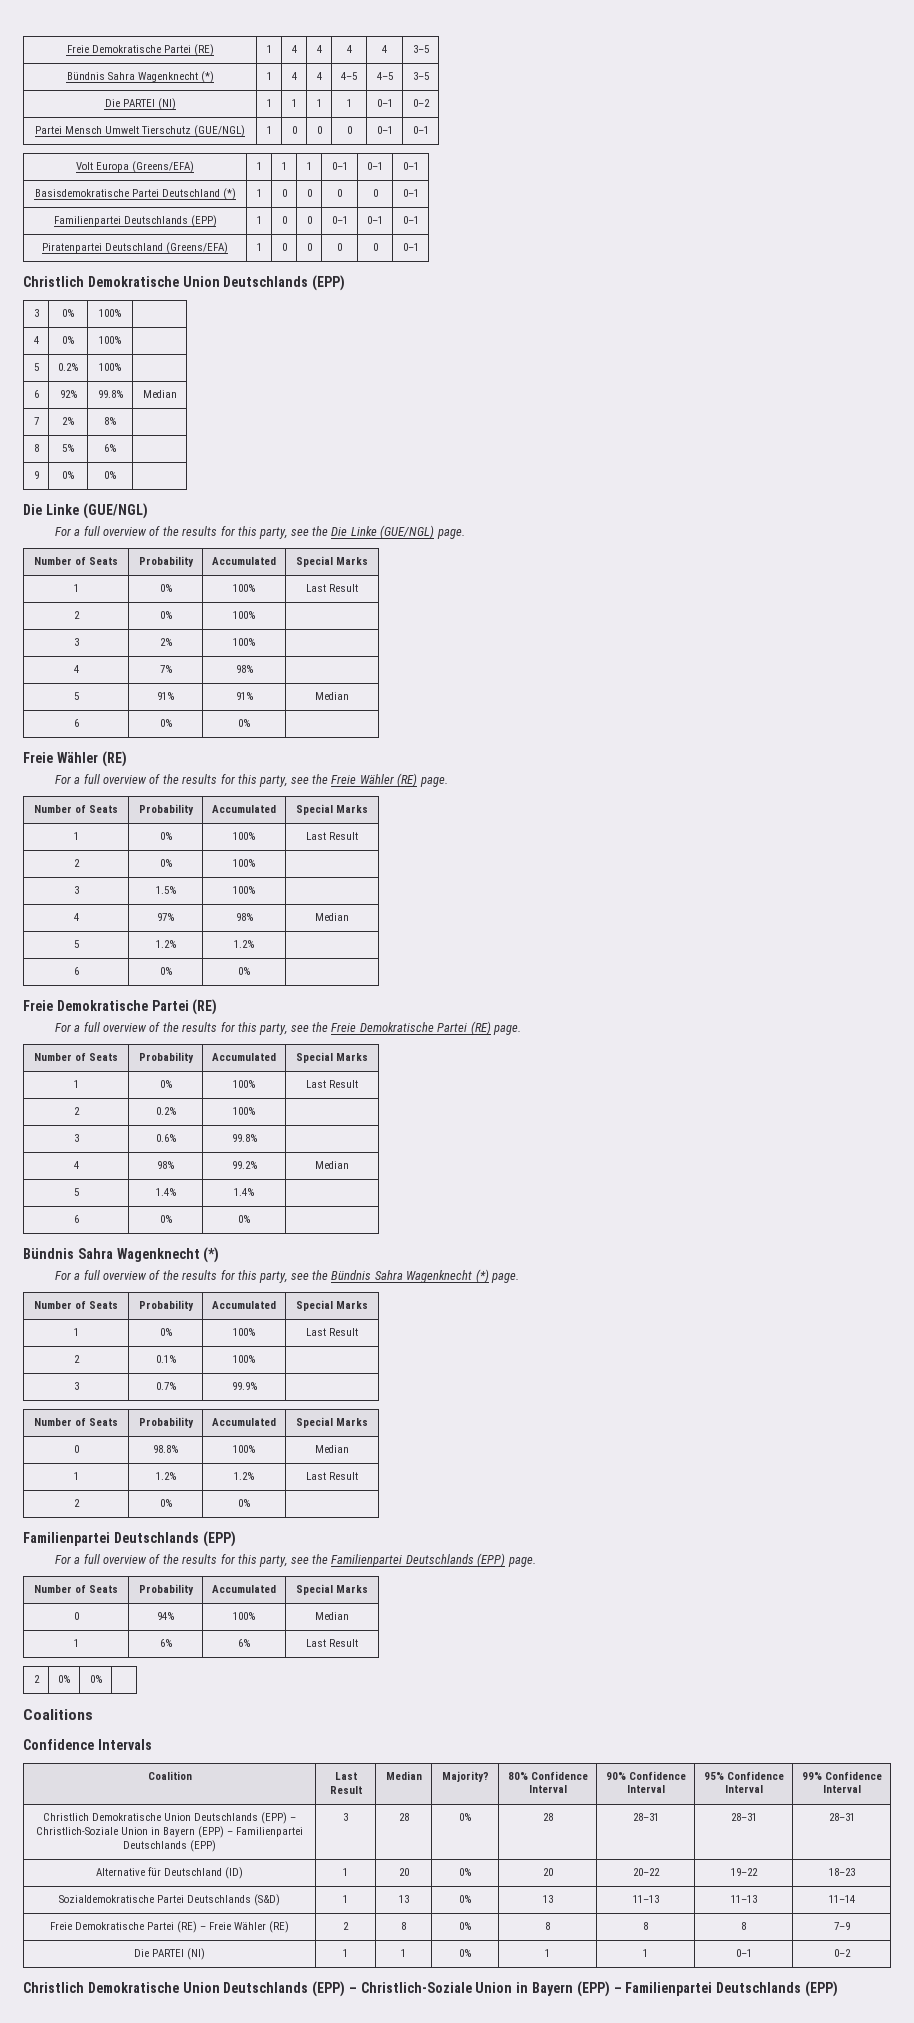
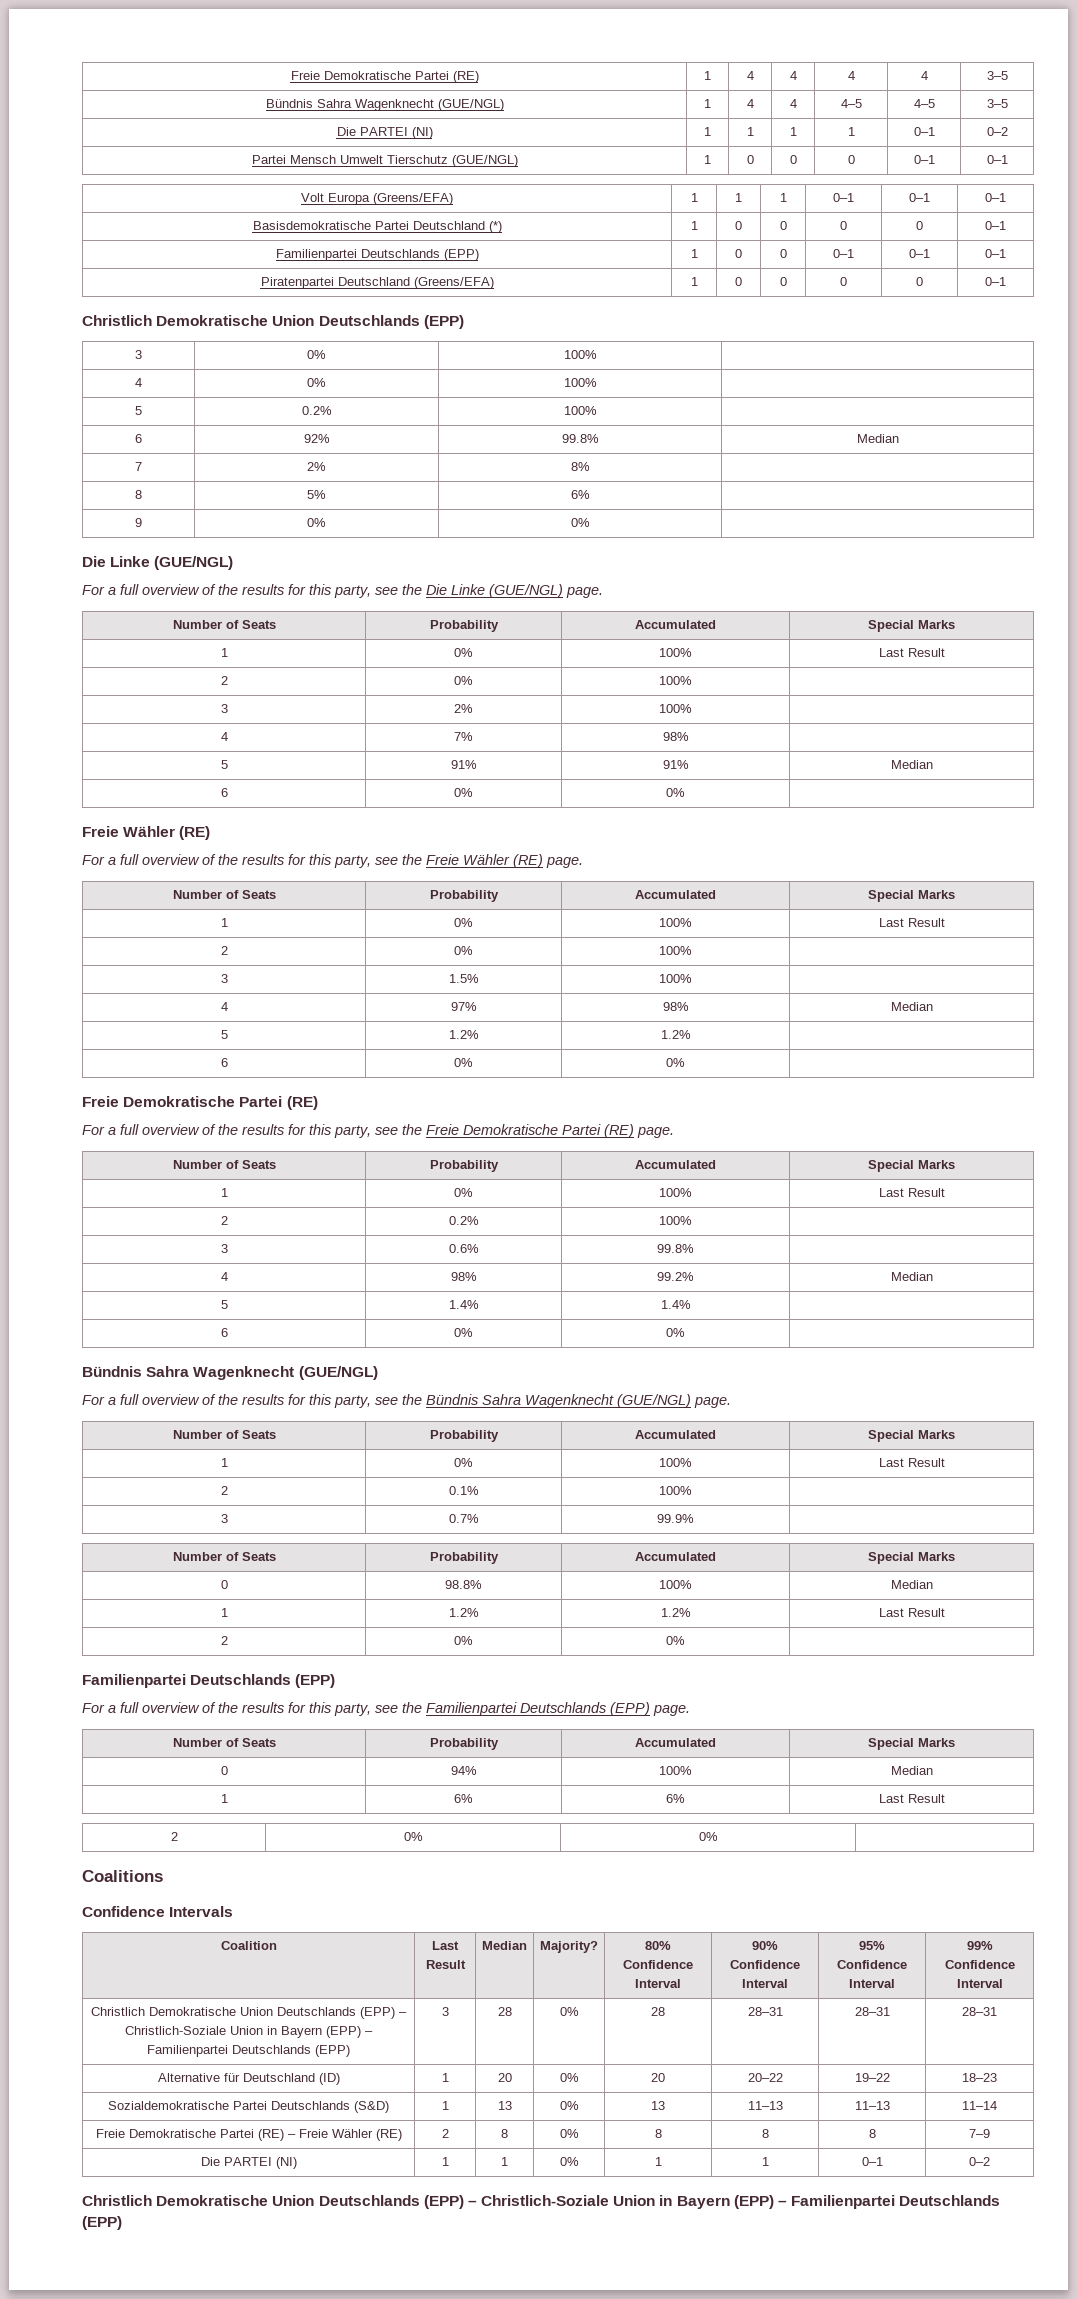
- Bündnis Sahra Wagenknecht (*) | 1 | 4 | 4 | 4–5 | 4–5 | 3–5
+ Bündnis Sahra Wagenknecht (GUE/NGL) | 1 | 4 | 4 | 4–5 | 4–5 | 3–5
  5 | 1.4% | 1.4% |
  6 | 0% | 0% |
- Bündnis Sahra Wagenknecht (*)
+ Bündnis Sahra Wagenknecht (GUE/NGL)
- For a full overview of the results for this party, see the Bündnis Sahra Wagenknecht (*) page.
+ For a full overview of the results for this party, see the Bündnis Sahra Wagenknecht (GUE/NGL) page.

